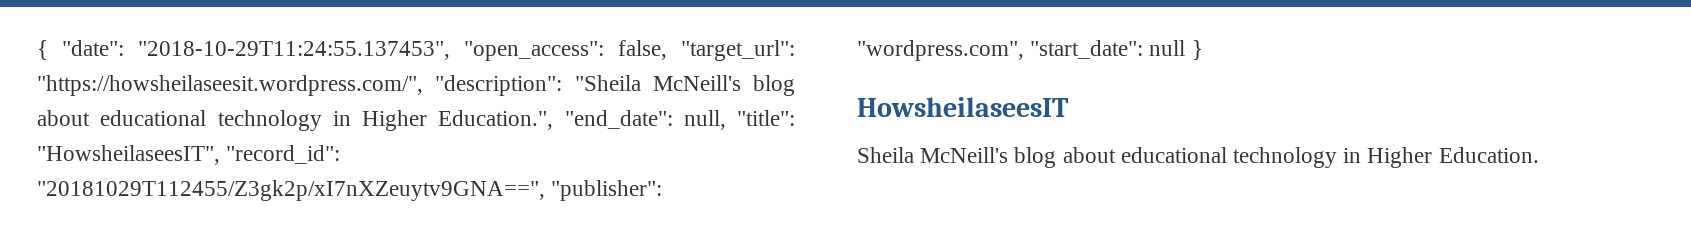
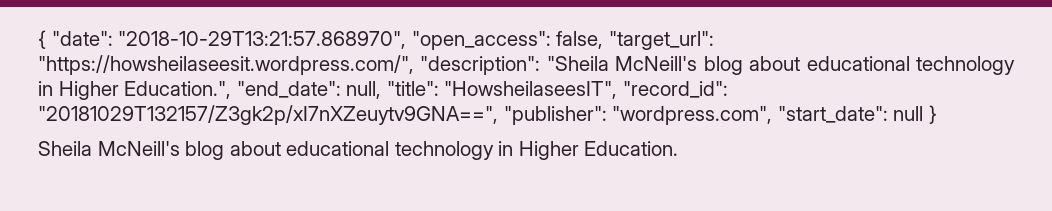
- { "date": "2018-10-29T11:24:55.137453", "open_access": false, "target_url": "https://howsheilaseesit.wordpress.com/", "description": "Sheila McNeill's blog about educational technology in Higher Education.", "end_date": null, "title": "HowsheilaseesIT", "record_id": "20181029T112455/Z3gk2p/xI7nXZeuytv9GNA==", "publisher": "wordpress.com", "start_date": null }
+ { "date": "2018-10-29T13:21:57.868970", "open_access": false, "target_url": "https://howsheilaseesit.wordpress.com/", "description": "Sheila McNeill's blog about educational technology in Higher Education.", "end_date": null, "title": "HowsheilaseesIT", "record_id": "20181029T132157/Z3gk2p/xI7nXZeuytv9GNA==", "publisher": "wordpress.com", "start_date": null }
- HowsheilaseesIT

